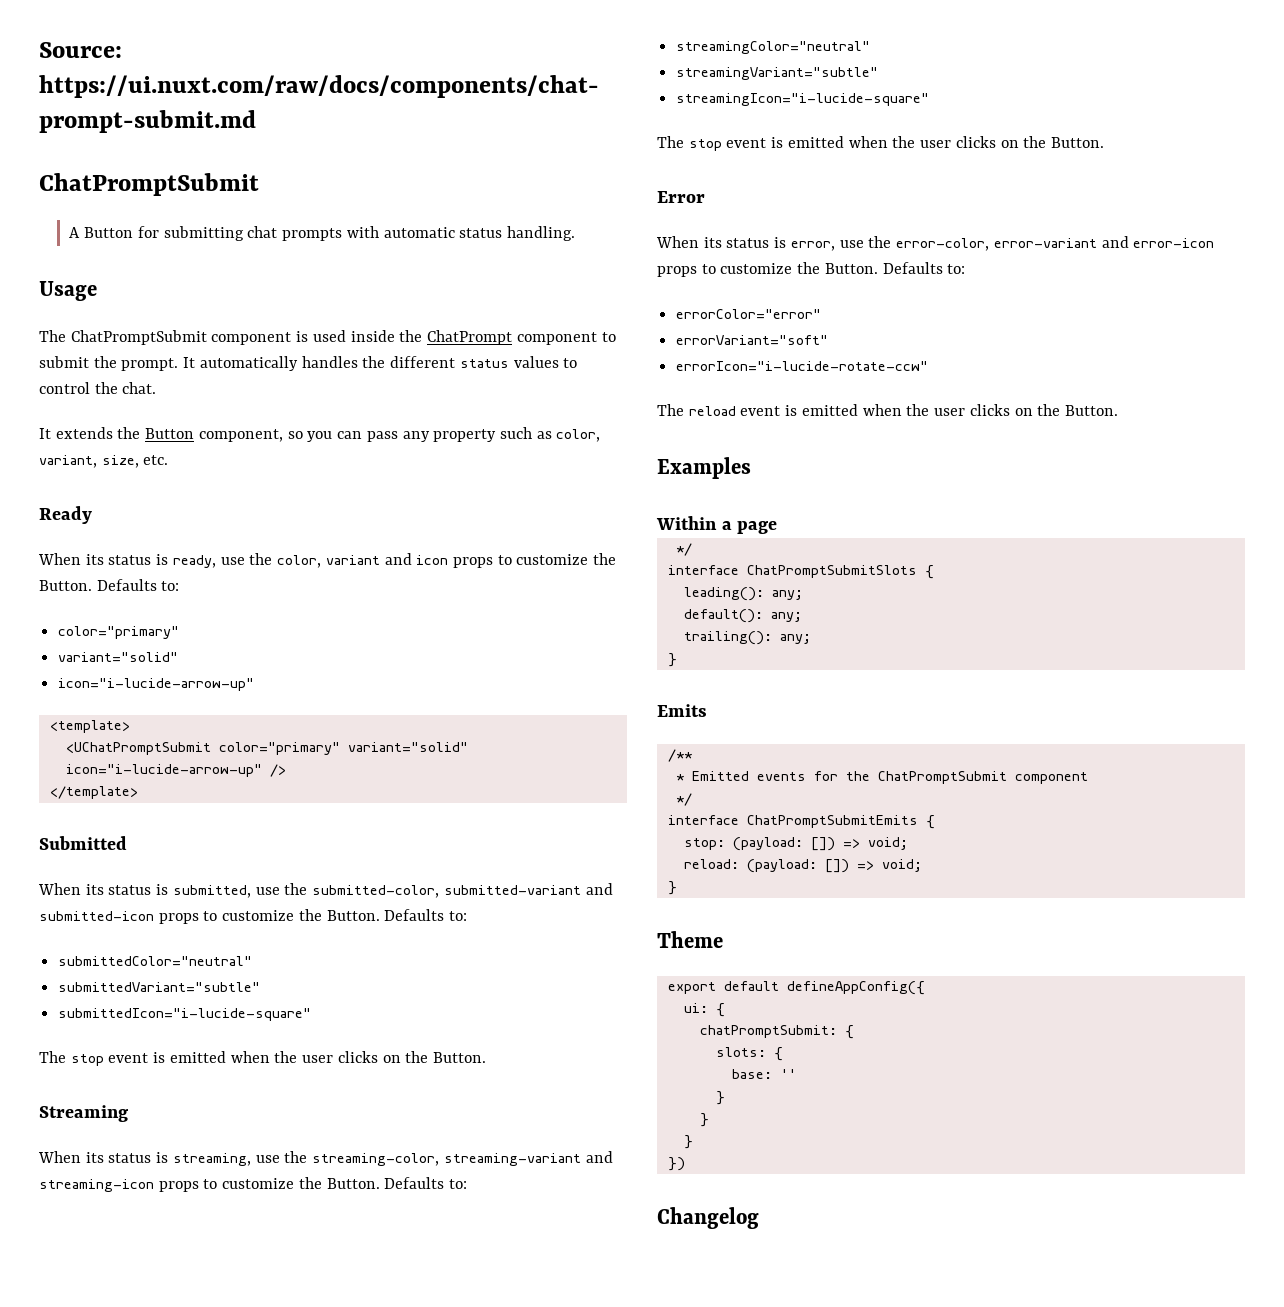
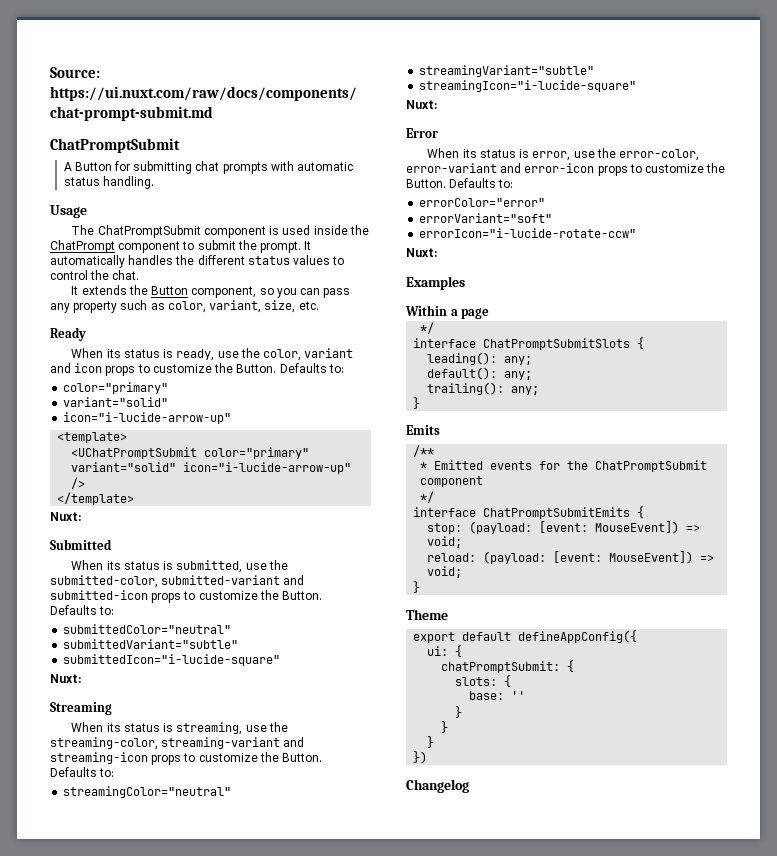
  </template>
+ Nuxt:
  submittedIcon="i-lucide-square"
- The stop event is emitted when the user clicks on the Button.
+ Nuxt:
  streamingIcon="i-lucide-square"
- The stop event is emitted when the user clicks on the Button.
+ Nuxt:
  errorIcon="i-lucide-rotate-ccw"
- The reload event is emitted when the user clicks on the Button.
+ Nuxt:
- stop: (payload: []) => void;
+ stop: (payload: [event: MouseEvent]) => void;
- reload: (payload: []) => void;
+ reload: (payload: [event: MouseEvent]) => void;

